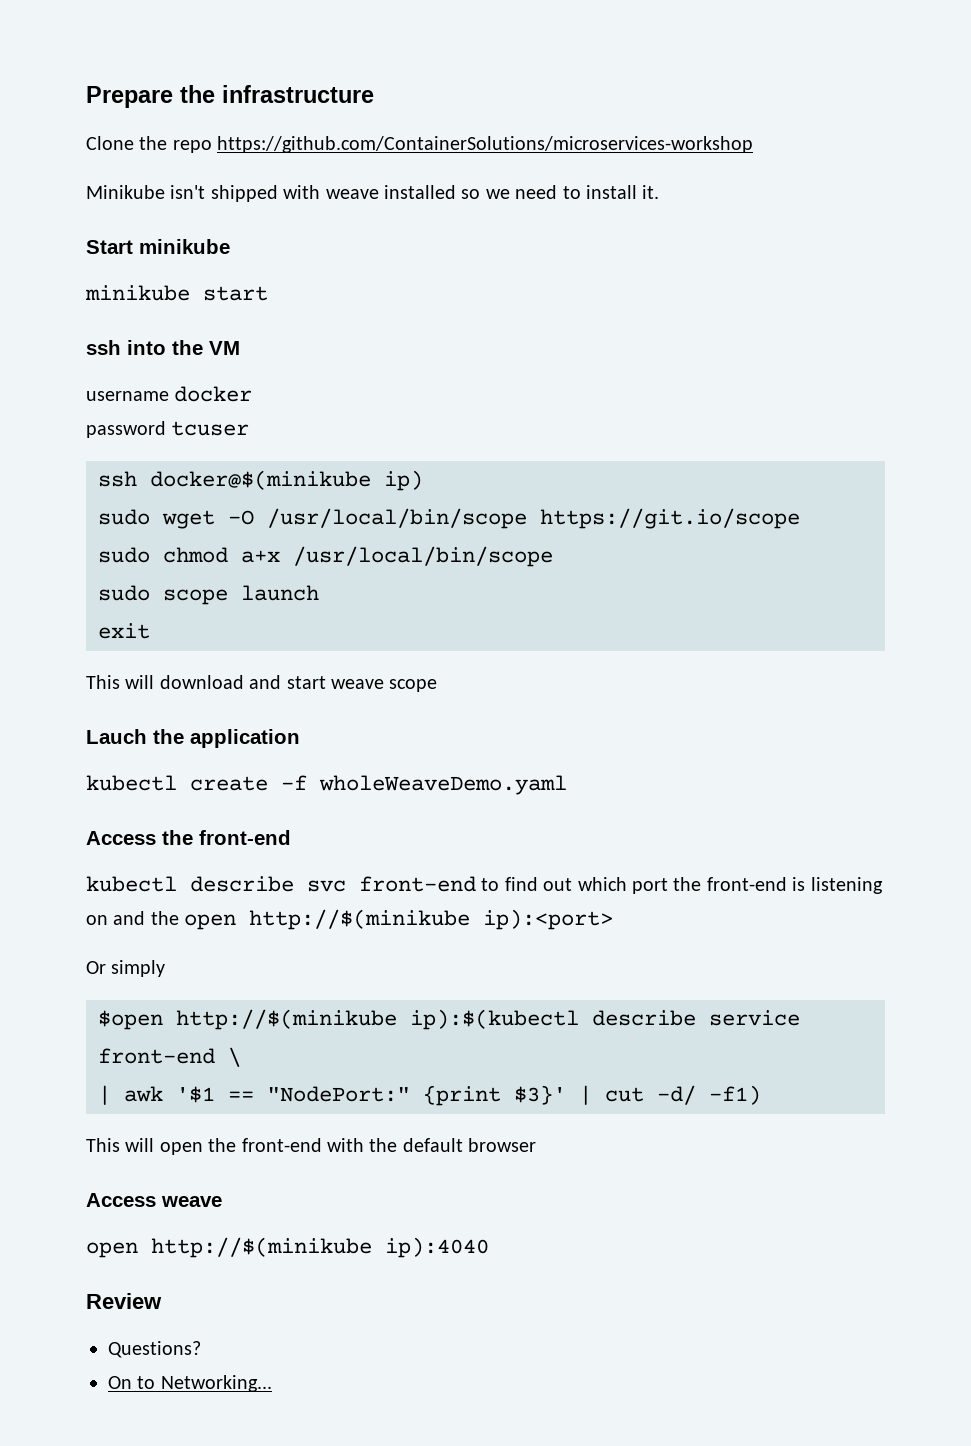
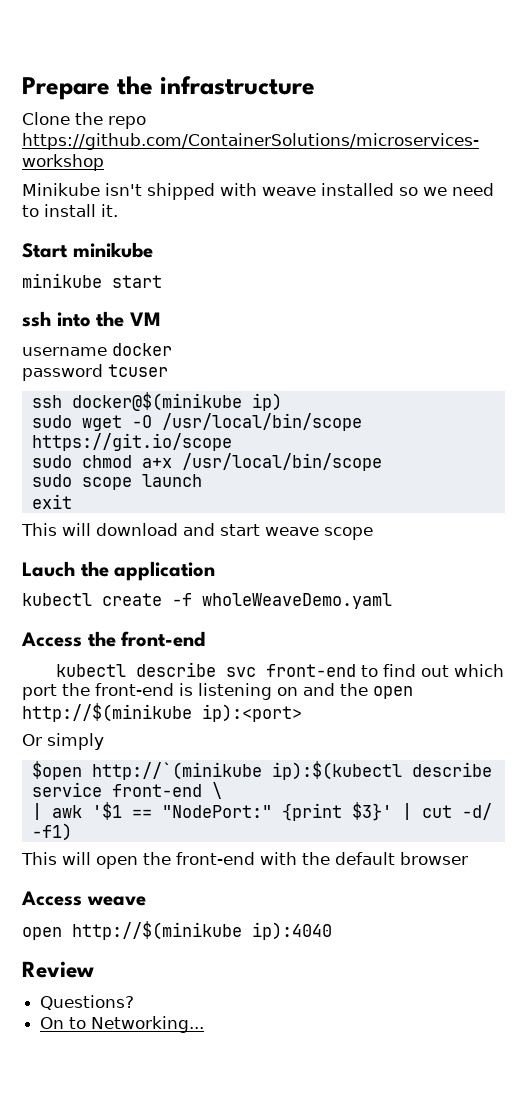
- $open http://$(minikube ip):$(kubectl describe service front-end \
+ $open http://`(minikube ip):$(kubectl describe service front-end \

